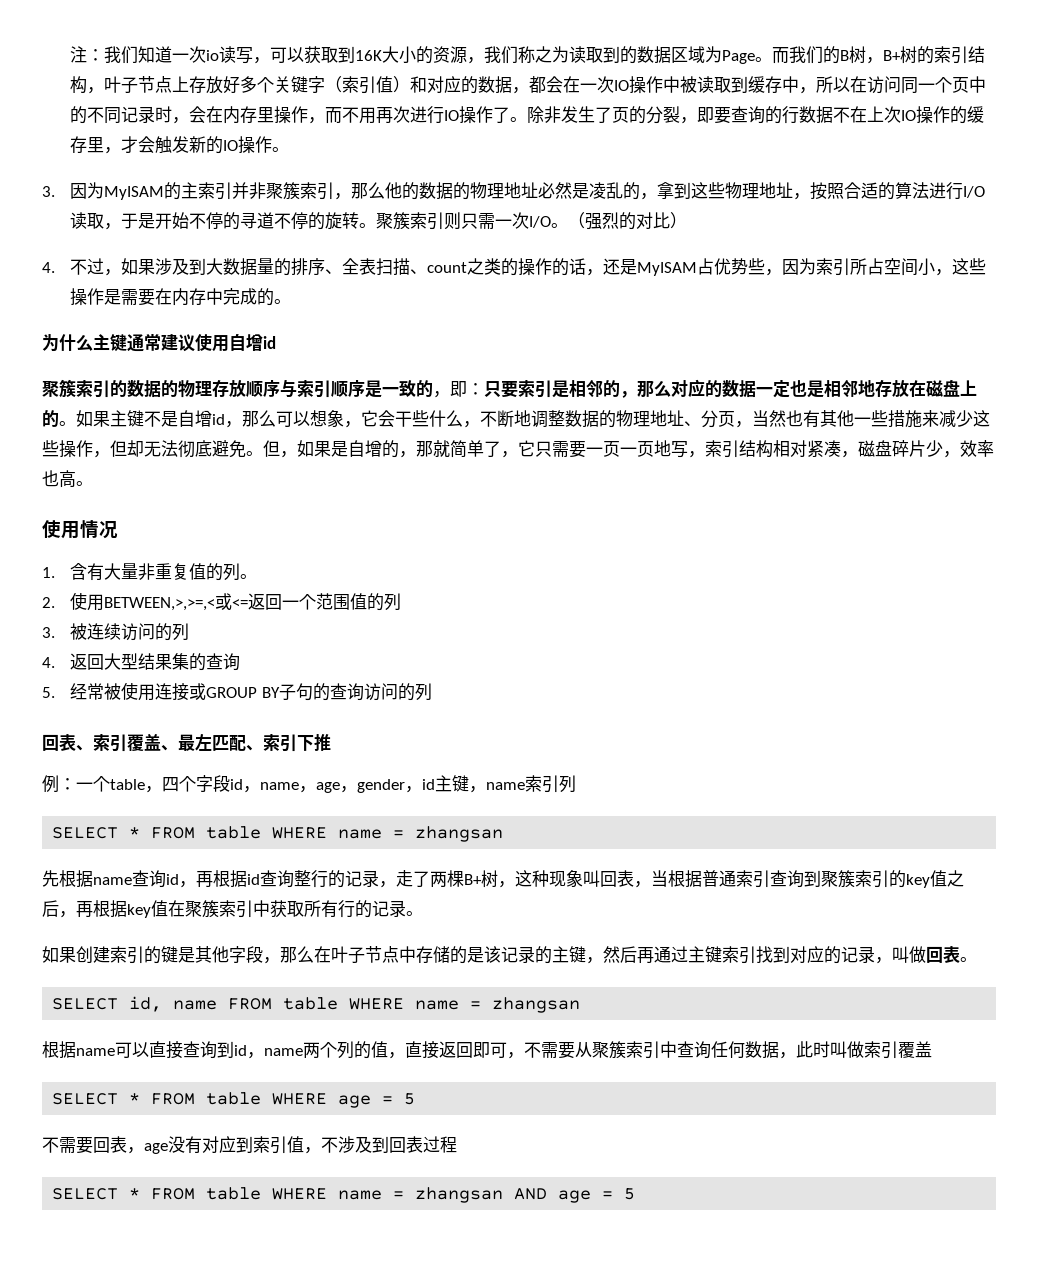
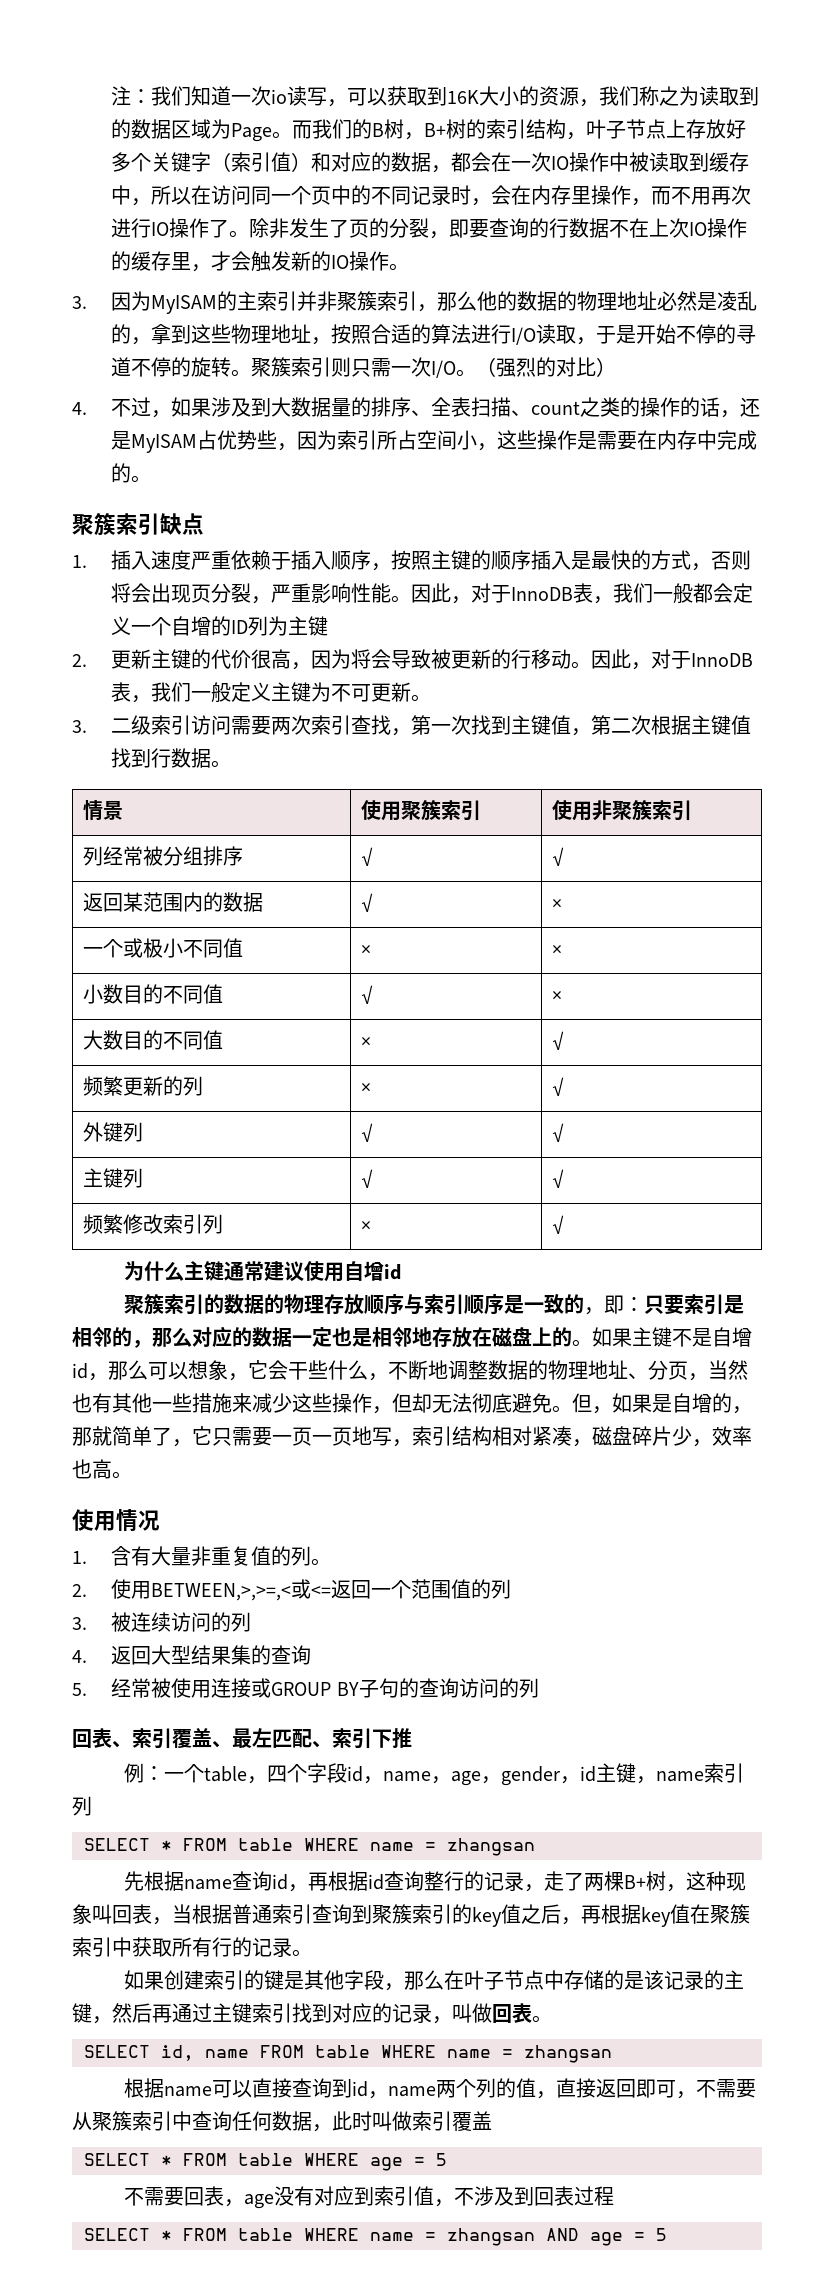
+ 聚簇索引缺点
+ 1.插入速度严重依赖于插入顺序，按照主键的顺序插入是最快的方式，否则将会出现页分裂，严重影响性能。因此，对于InnoDB表，我们一般都会定义一个自增的ID列为主键
+ 2.更新主键的代价很高，因为将会导致被更新的行移动。因此，对于InnoDB表，我们一般定义主键为不可更新。
+ 3.二级索引访问需要两次索引查找，第一次找到主键值，第二次根据主键值找到行数据。
+ 情景 | 使用聚簇索引 | 使用非聚簇索引
+ 列经常被分组排序 | √ | √
+ 返回某范围内的数据 | √ | ×
+ 一个或极小不同值 | × | ×
+ 小数目的不同值 | √ | ×
+ 大数目的不同值 | × | √
+ 频繁更新的列 | × | √
+ 外键列 | √ | √
+ 主键列 | √ | √
+ 频繁修改索引列 | × | √

